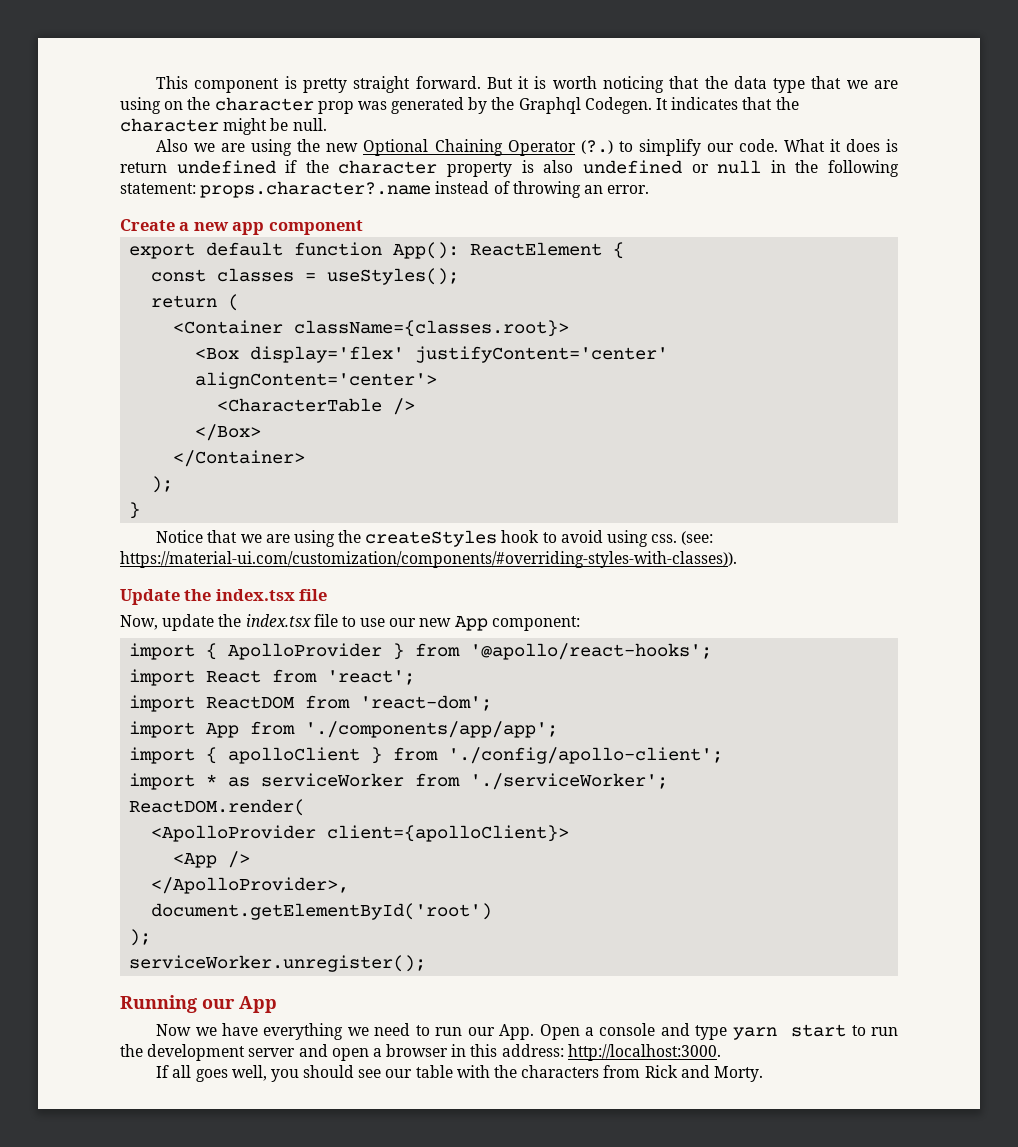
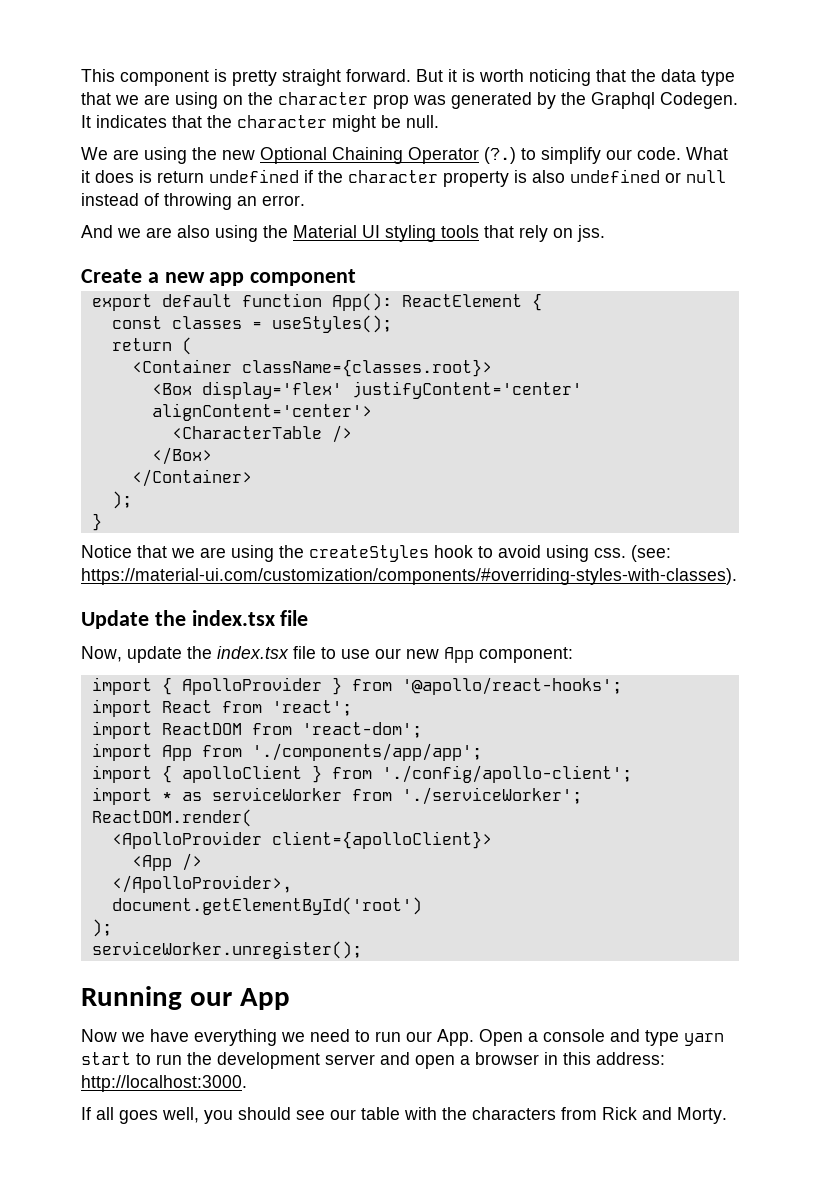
- Also we are using the new Optional Chaining Operator (?.) to simplify our code.
+ We are using the new Optional Chaining Operator (?.) to simplify our code.
- What it does is return undefined if the character property is also undefined or null in the following statement: props.character?.name instead of throwing an error.
+ What it does is return undefined if the character property is also undefined or null instead of throwing an error.
+ And we are also using the Material UI styling tools that rely on jss.
- (see: https://material-ui.com/customization/components/#overriding-styles-with-classes)).
+ (see: https://material-ui.com/customization/components/#overriding-styles-with-classes).

